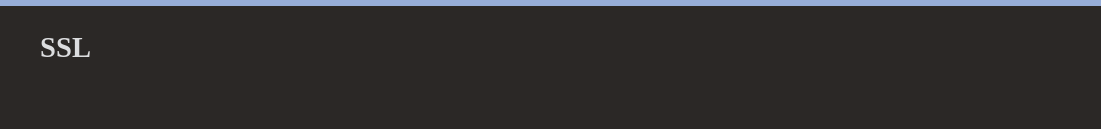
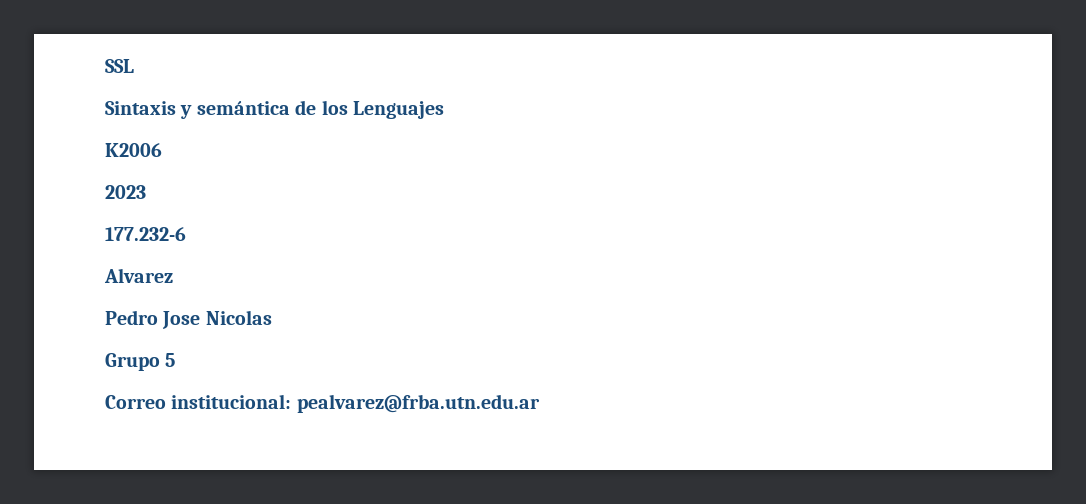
+ Sintaxis y semántica de los Lenguajes
+ K2006
+ 2023
+ 177.232-6
+ Alvarez
+ Pedro Jose Nicolas
+ Grupo 5
+ Correo institucional: pealvarez@frba.utn.edu.ar

